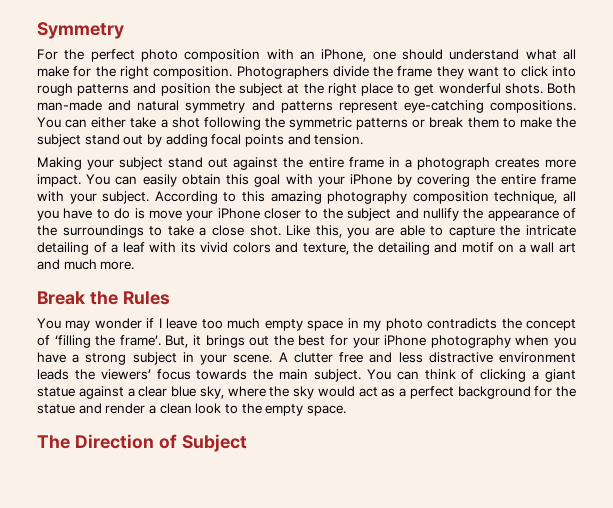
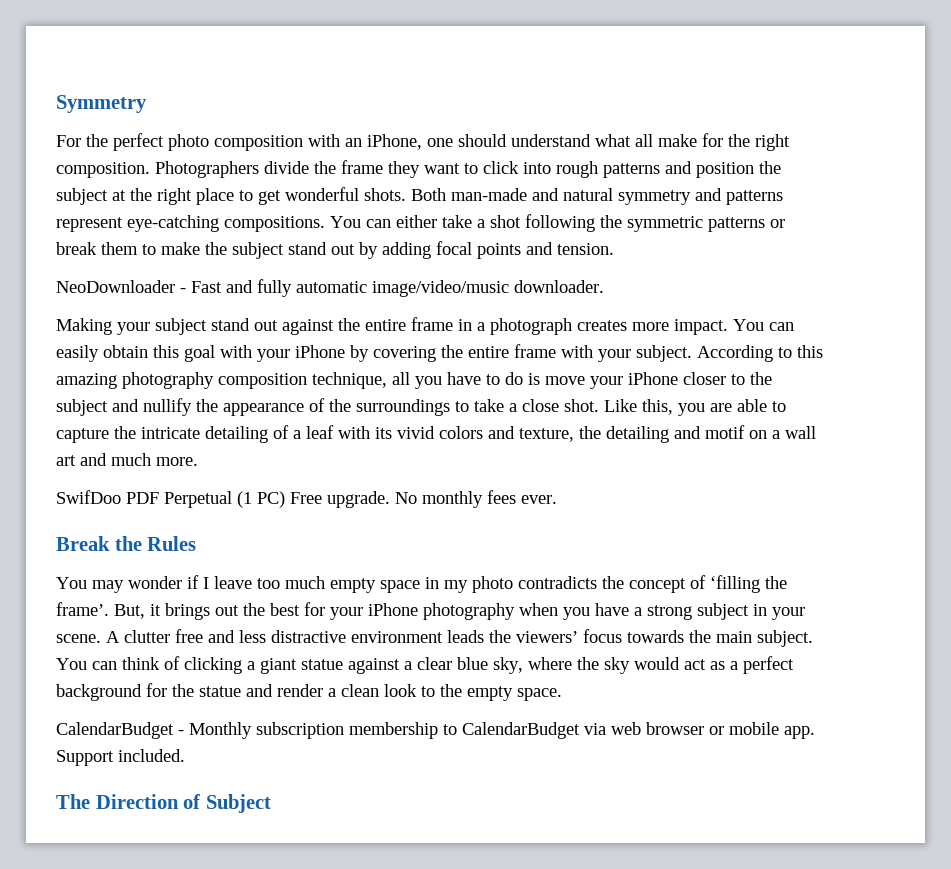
+ NeoDownloader - Fast and fully automatic image/video/music downloader.
+ SwifDoo PDF Perpetual (1 PC) Free upgrade. No monthly fees ever.
+ CalendarBudget - Monthly subscription membership to CalendarBudget via web browser or mobile app. Support included.

